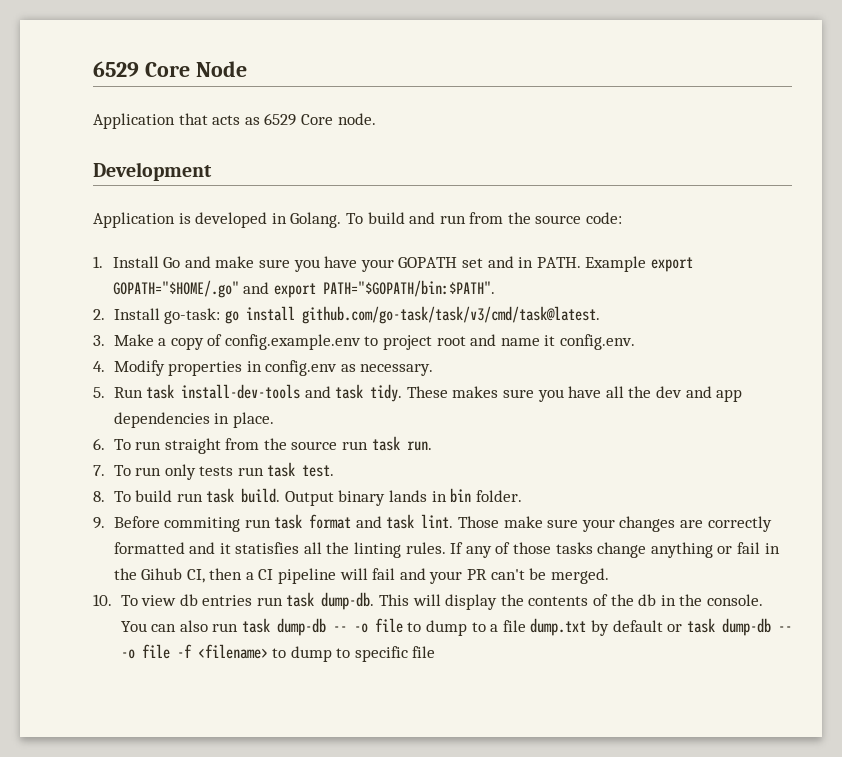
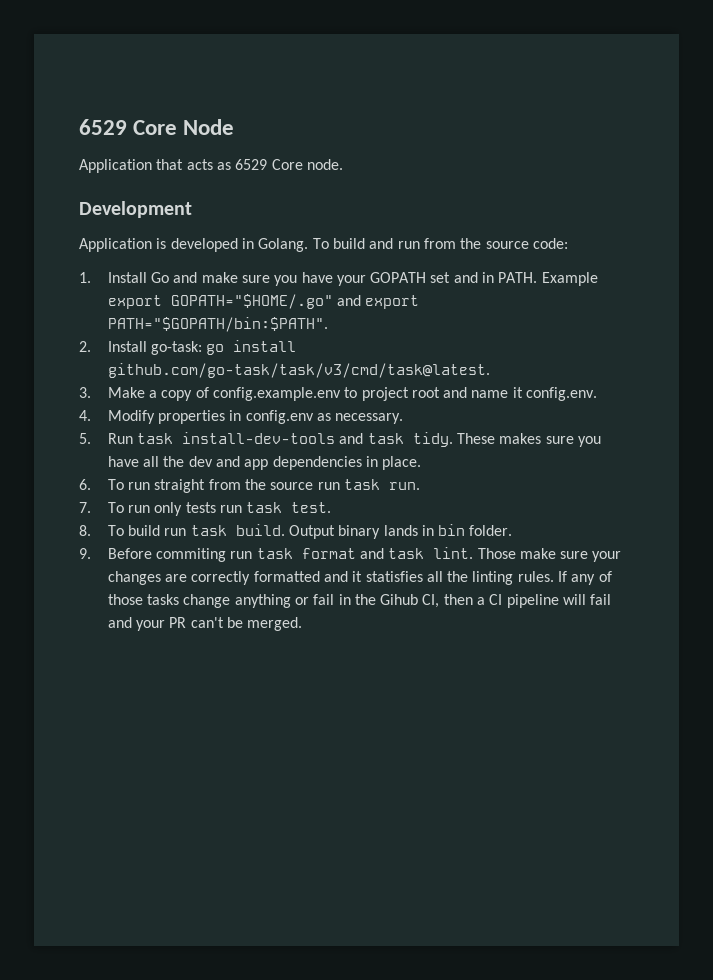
- 10. To view db entries run task dump-db. This will display the contents of the db in the console. You can also run task dump-db -- -o file to dump to a file dump.txt by default or task dump-db -- -o file -f <filename> to dump to specific file

